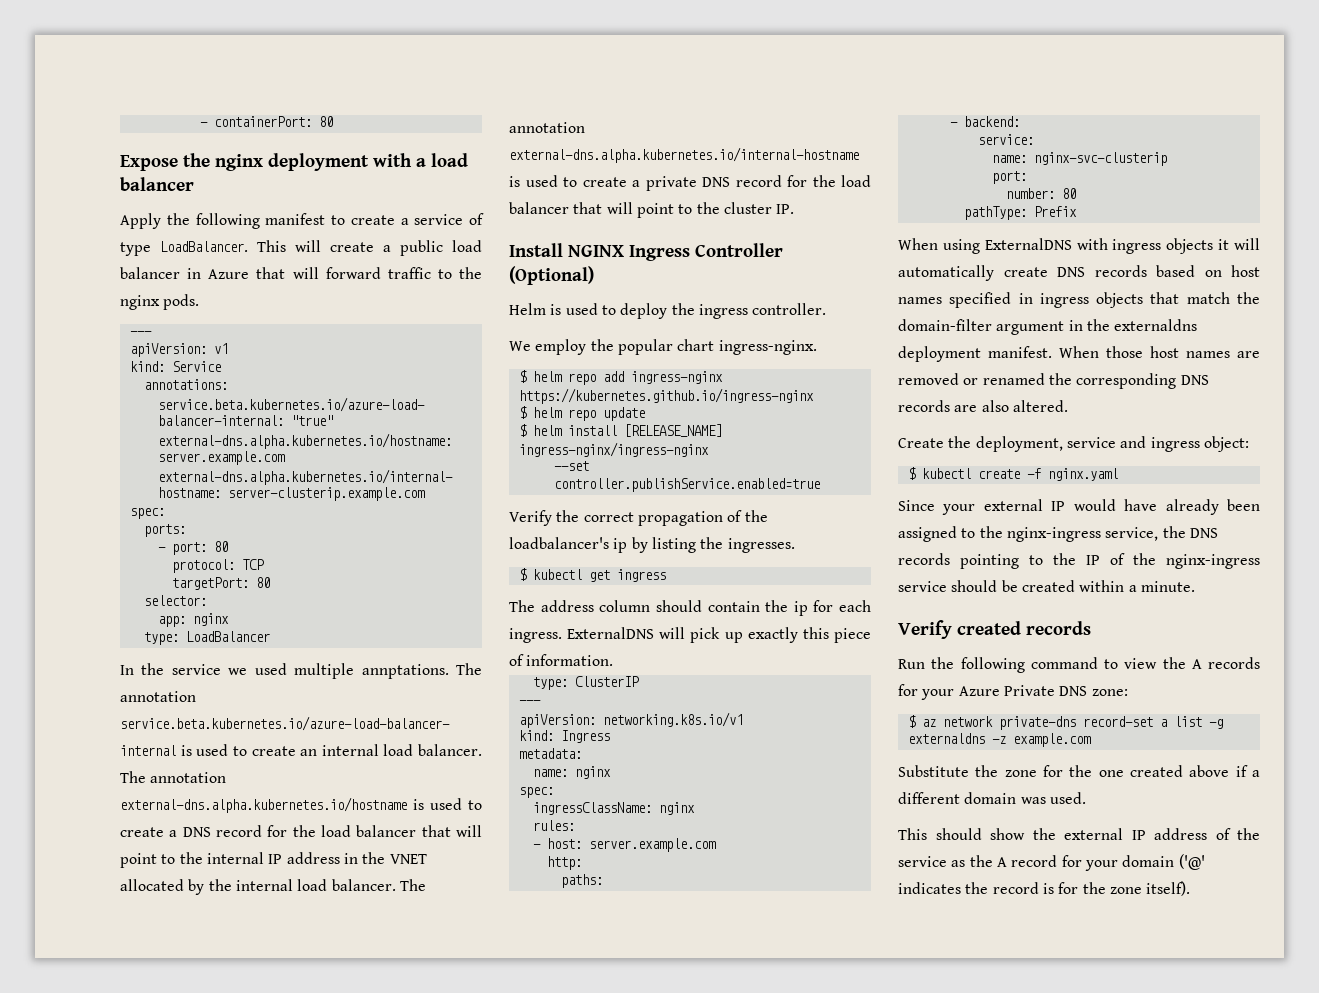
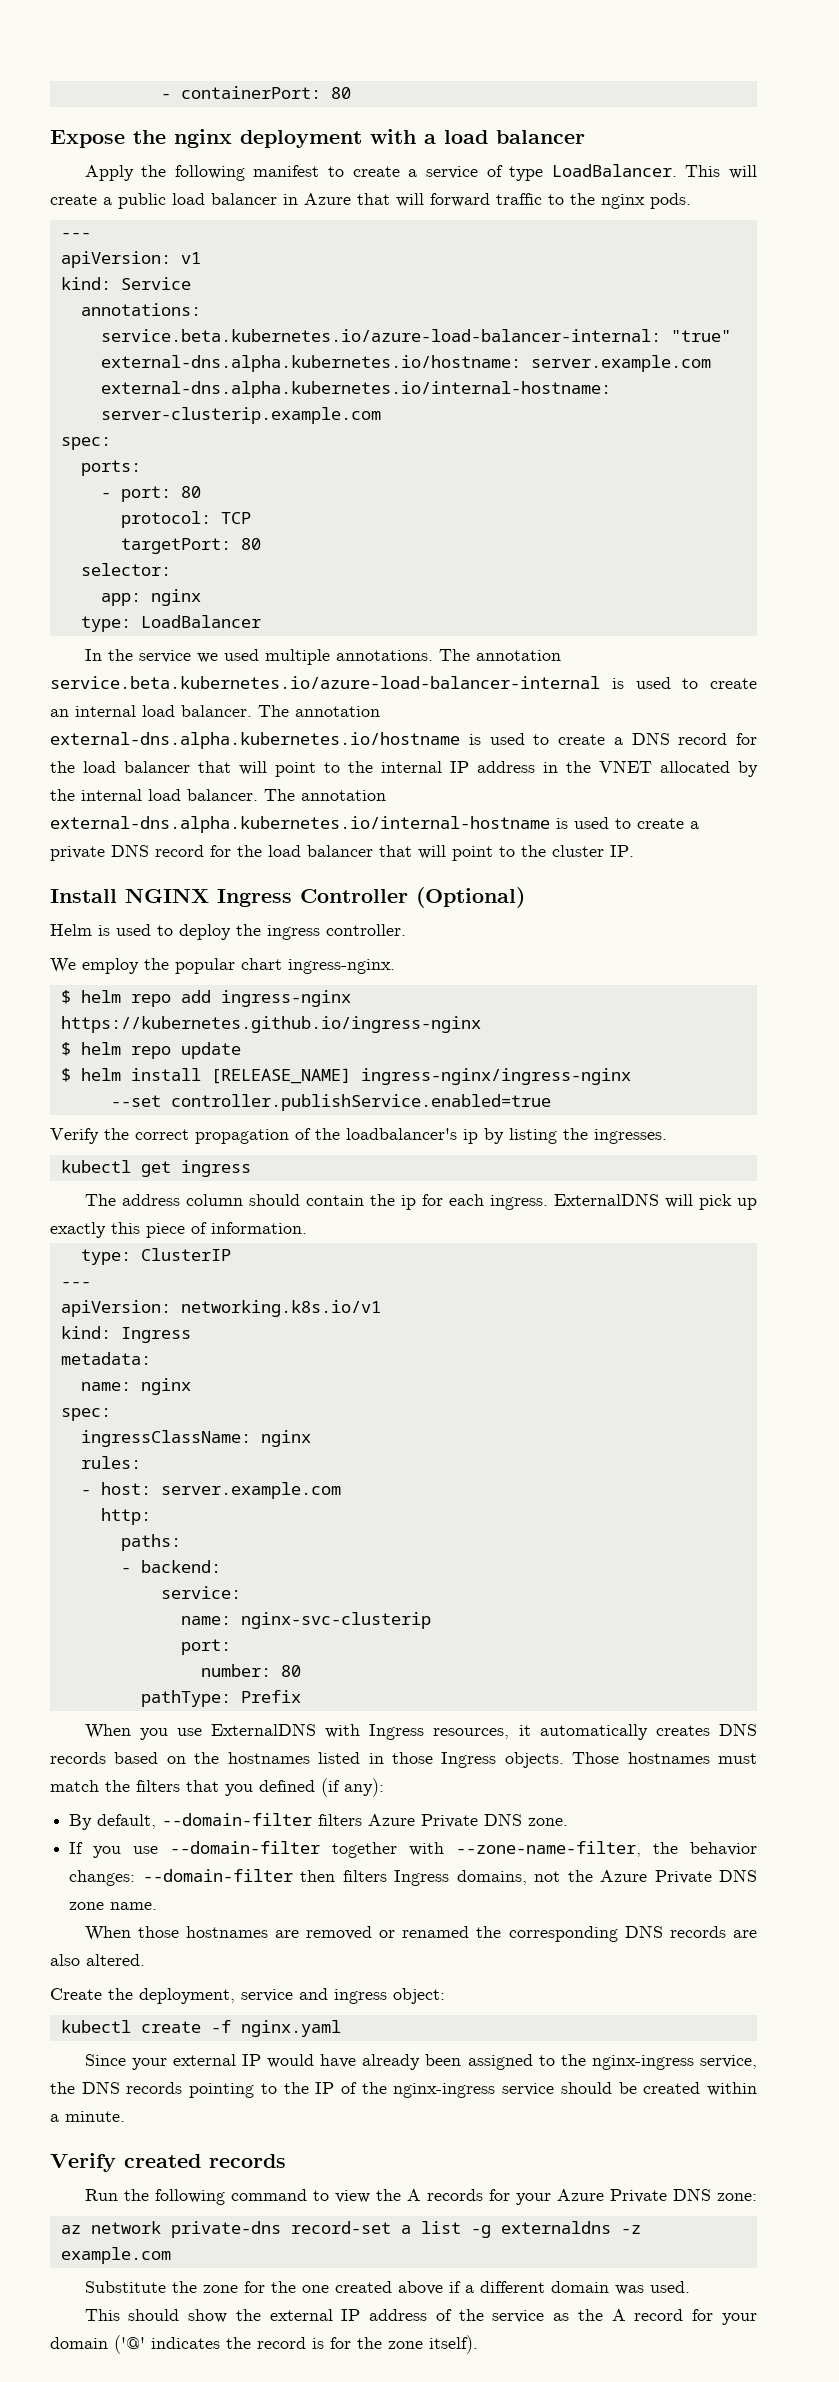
- In the service we used multiple annptations.
+ In the service we used multiple annotations.
- $ kubectl get ingress
+ kubectl get ingress
- When using ExternalDNS with ingress objects it will automatically create DNS records based on host names specified in ingress objects that match the domain-filter argument in the externaldns deployment manifest. When those host names are removed or renamed the corresponding DNS records are also altered.
+ When you use ExternalDNS with Ingress resources, it automatically creates DNS records based on the hostnames listed in those Ingress objects. Those hostnames must match the filters that you defined (if any):
+ By default, --domain-filter filters Azure Private DNS zone.
+ If you use --domain-filter together with --zone-name-filter, the behavior changes: --domain-filter then filters Ingress domains, not the Azure Private DNS zone name.
+ When those hostnames are removed or renamed the corresponding DNS records are also altered.
- $ kubectl create -f nginx.yaml
+ kubectl create -f nginx.yaml
- $ az network private-dns record-set a list -g externaldns -z example.com
+ az network private-dns record-set a list -g externaldns -z example.com

